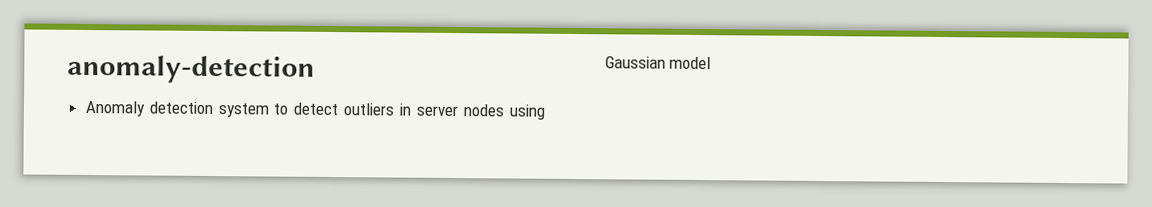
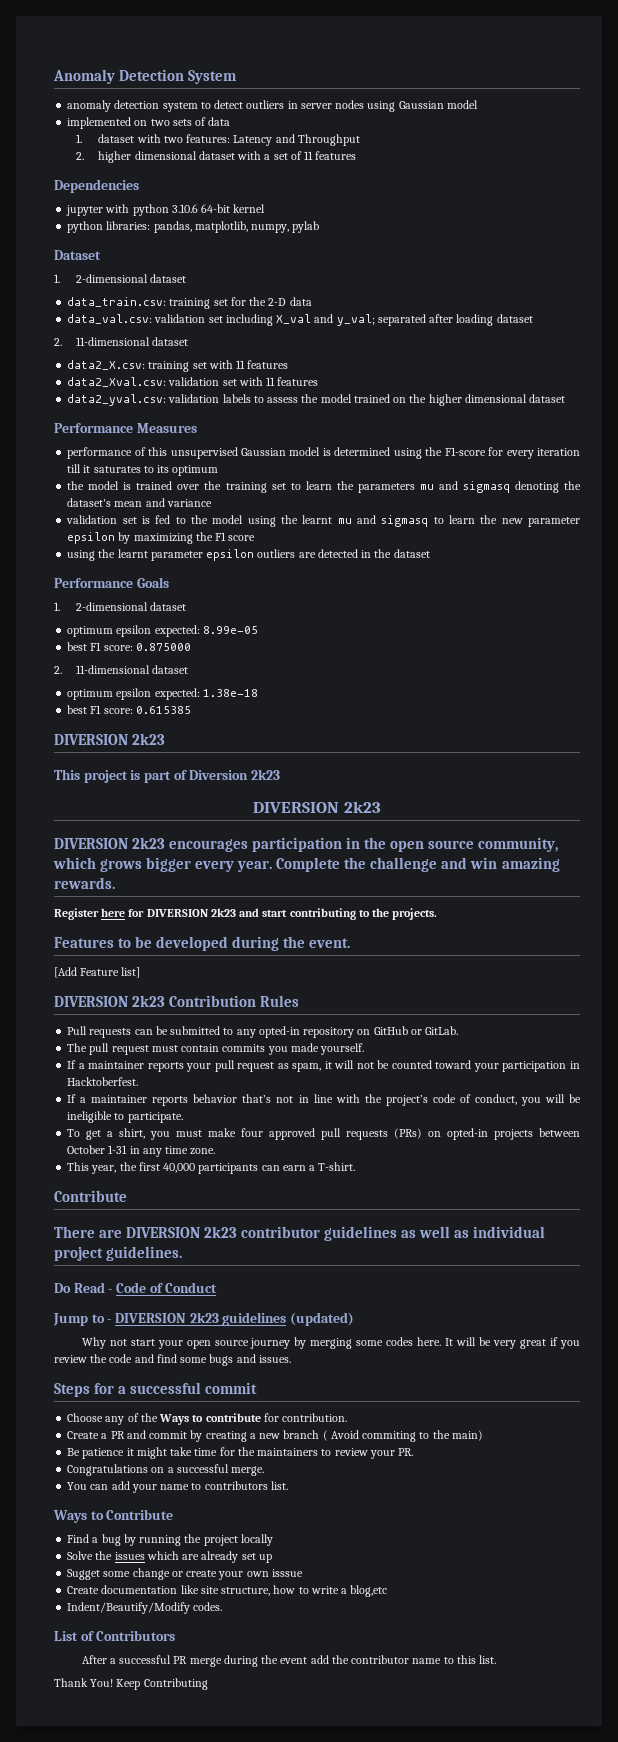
- anomaly-detection
- Anomaly detection system to detect outliers in server nodes using Gaussian model
+ Anomaly Detection System
+ anomaly detection system to detect outliers in server nodes using Gaussian model
+ implemented on two sets of data
+ 1. dataset with two features: Latency and Throughput
+ 2. higher dimensional dataset with a set of 11 features
+ Dependencies
+ jupyter with python 3.10.6 64-bit kernel
+ python libraries: pandas, matplotlib, numpy, pylab
+ Dataset
+ 1. 2-dimensional dataset
+ data_train.csv: training set for the 2-D data
+ data_val.csv: validation set including X_val and y_val; separated after loading dataset
+ 2. 11-dimensional dataset
+ data2_X.csv: training set with 11 features
+ data2_Xval.csv: validation set with 11 features
+ data2_yval.csv: validation labels to assess the model trained on the higher dimensional dataset
+ Performance Measures
+ performance of this unsupervised Gaussian model is determined using the F1-score for every iteration till it saturates to its optimum
+ the model is trained over the training set to learn the parameters mu and sigmasq denoting the dataset's mean and variance
+ validation set is fed to the model using the learnt mu and sigmasq to learn the new parameter epsilon by maximizing the F1 score
+ using the learnt parameter epsilon outliers are detected in the dataset
+ Performance Goals
+ 1. 2-dimensional dataset
+ optimum epsilon expected: 8.99e-05
+ best F1 score: 0.875000
+ 2. 11-dimensional dataset
+ optimum epsilon expected: 1.38e-18
+ best F1 score: 0.615385
+ DIVERSION 2k23
+ This project is part of Diversion 2k23
+ DIVERSION 2k23
+ DIVERSION 2k23 encourages participation in the open source community, which grows bigger every year. Complete the challenge and win amazing rewards.
+ Register here for DIVERSION 2k23 and start contributing to the projects.
+ Features to be developed during the event.
+ [Add Feature list]
+ DIVERSION 2k23 Contribution Rules
+ Pull requests can be submitted to any opted-in repository on GitHub or GitLab.
+ The pull request must contain commits you made yourself.
+ If a maintainer reports your pull request as spam, it will not be counted toward your participation in Hacktoberfest.
+ If a maintainer reports behavior that’s not in line with the project’s code of conduct, you will be ineligible to participate.
+ To get a shirt, you must make four approved pull requests (PRs) on opted-in projects between October 1-31 in any time zone.
+ This year, the first 40,000 participants can earn a T-shirt.
+ Contribute
+ There are DIVERSION 2k23 contributor guidelines as well as individual project guidelines.
+ Do Read - Code of Conduct
+ Jump to - DIVERSION 2k23 guidelines (updated)
+ Why not start your open source journey by merging some codes here. It will be very great if you review the code and find some bugs and issues.
+ Steps for a successful commit
+ Choose any of the Ways to contribute for contribution.
+ Create a PR and commit by creating a new branch ( Avoid commiting to the main)
+ Be patience it might take time for the maintainers to review your PR.
+ Congratulations on a successful merge.
+ You can add your name to contributors list.
+ Ways to Contribute
+ Find a bug by running the project locally
+ Solve the issues which are already set up
+ Sugget some change or create your own isssue
+ Create documentation like site structure, how to write a blog,etc
+ Indent/Beautify/Modify codes.
+ List of Contributors
+ After a successful PR merge during the event add the contributor name to this list.
+ Thank You! Keep Contributing

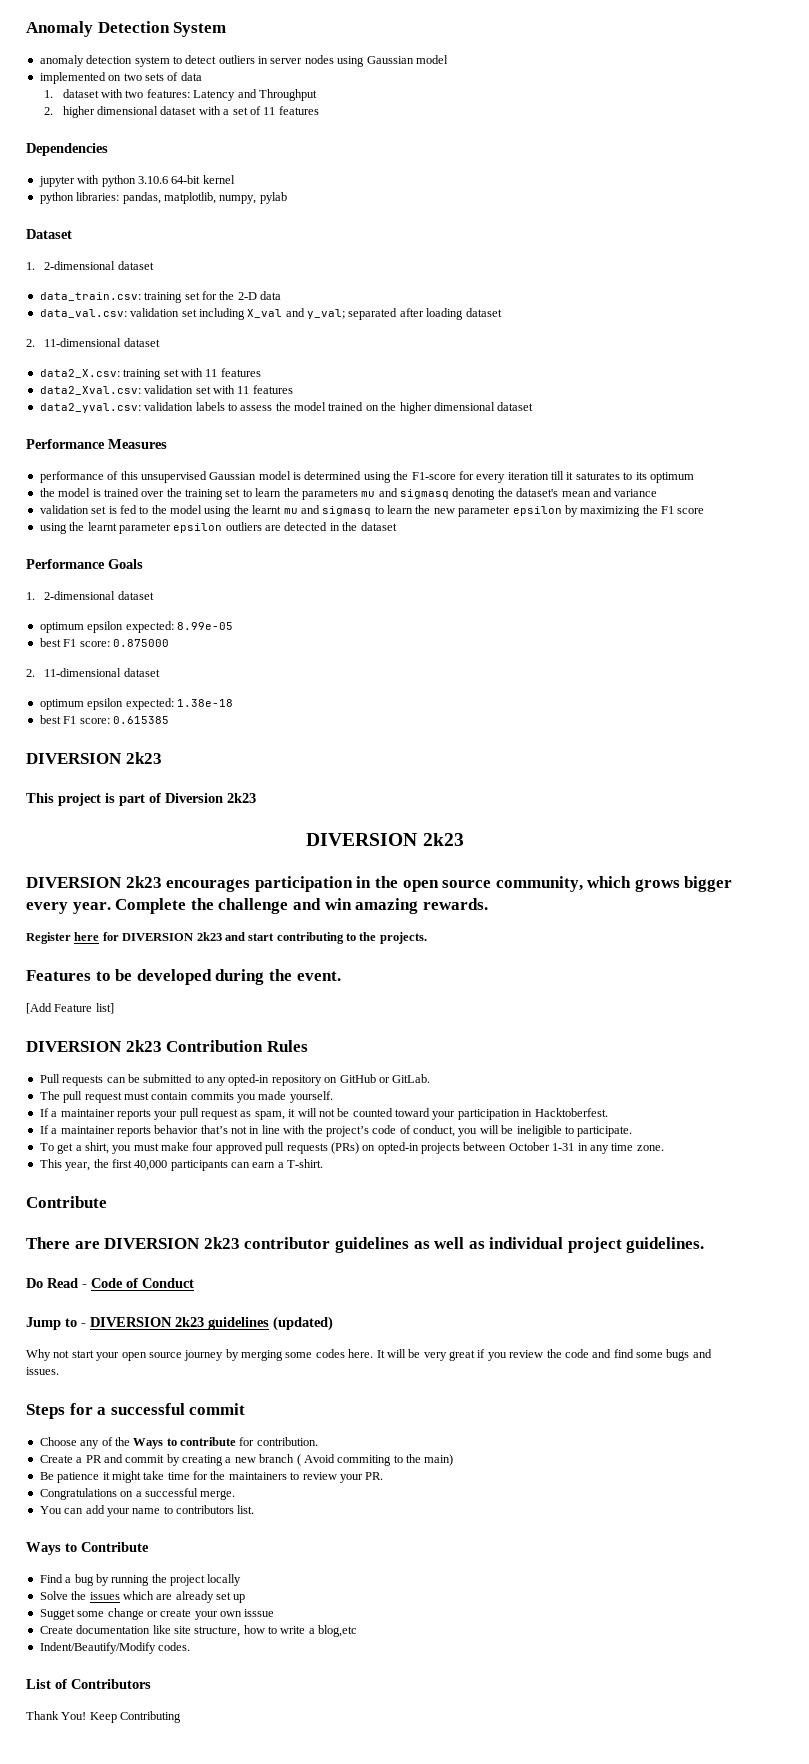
- After a successful PR merge during the event add the contributor name to this list.

